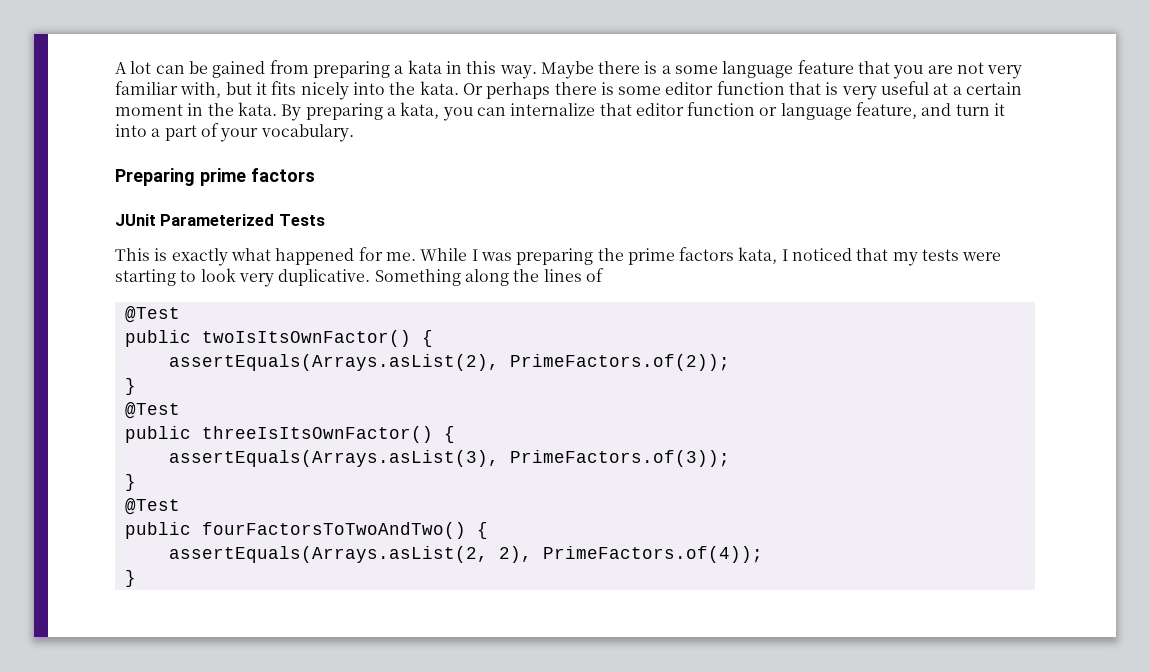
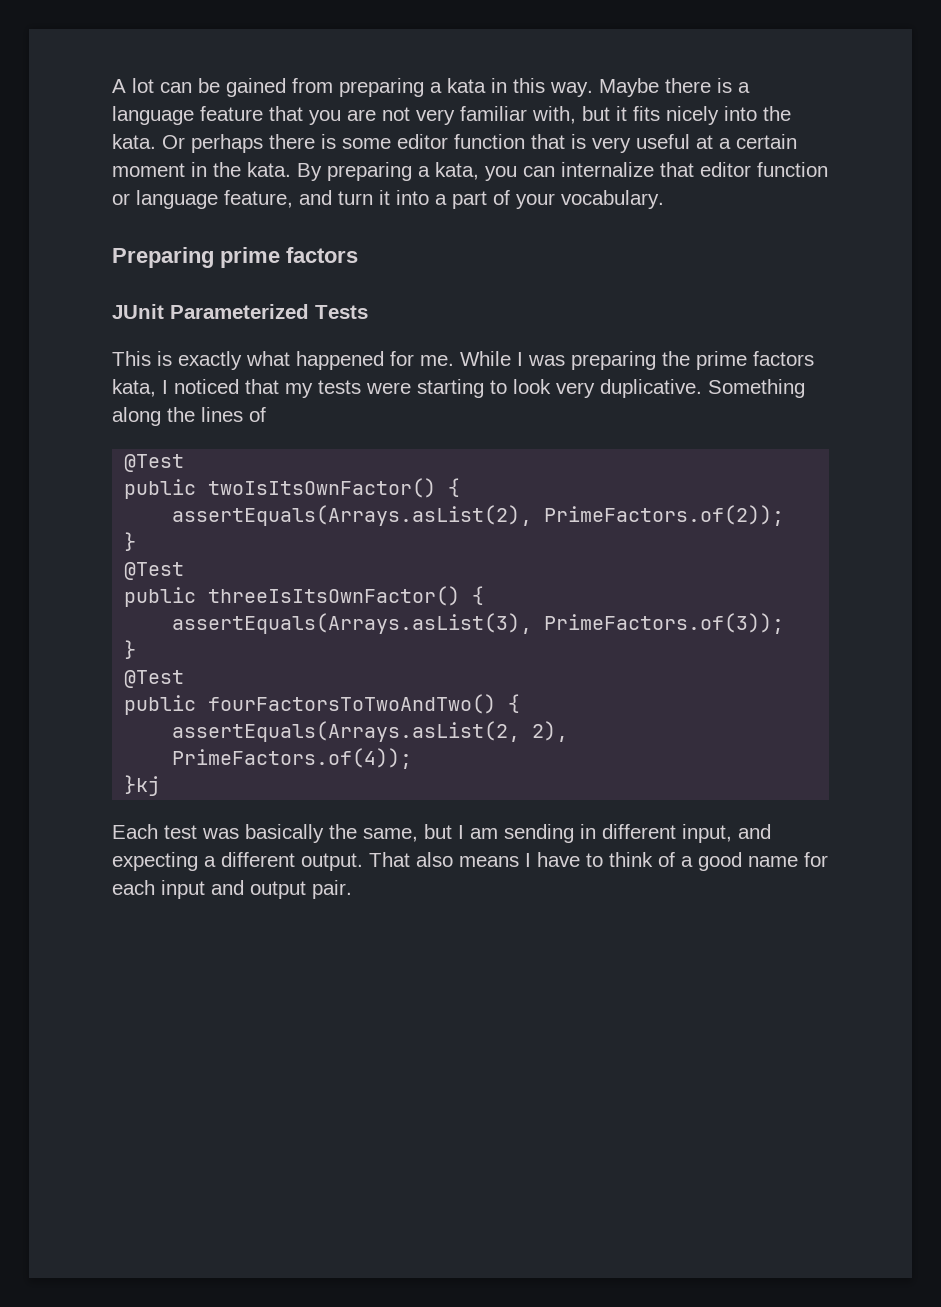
- Maybe there is a some language feature that you are not very familiar with, but it fits nicely into the kata.
+ Maybe there is a language feature that you are not very familiar with, but it fits nicely into the kata.
  assertEquals(Arrays.asList(2, 2), PrimeFactors.of(4));
- }
+ }kj
+ Each test was basically the same, but I am sending in different input, and expecting a different output. That also means I have to think of a good name for each input and output pair.

